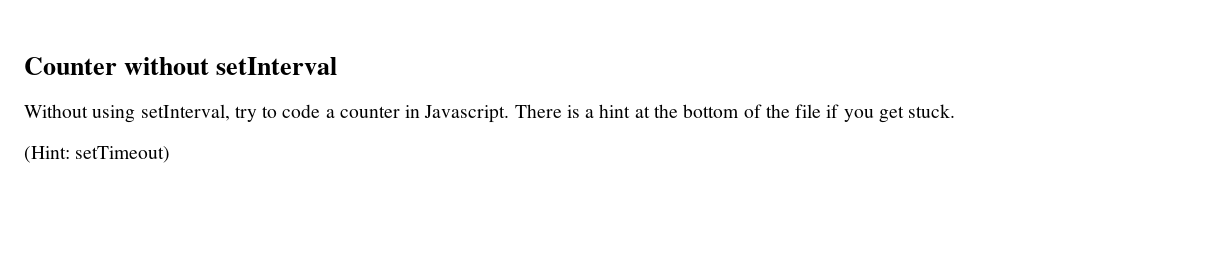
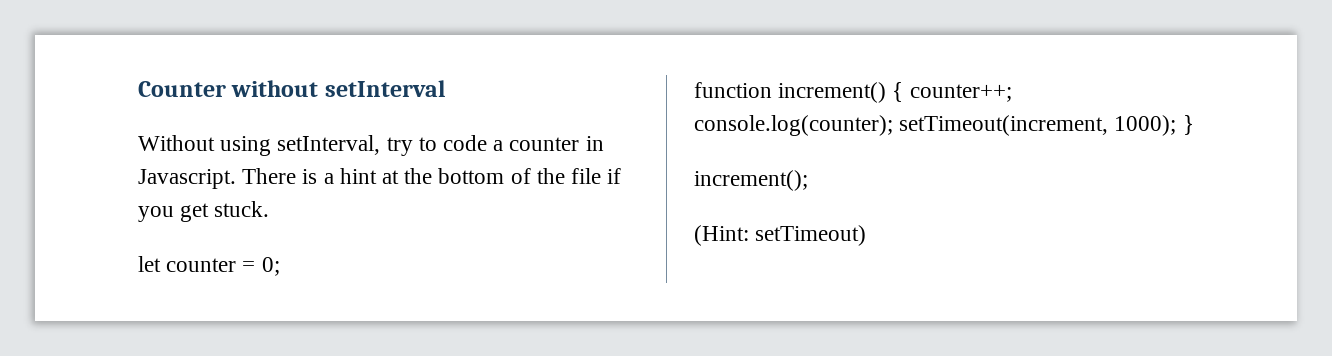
+ let counter = 0;
+ function increment() { counter++; console.log(counter); setTimeout(increment, 1000); }
+ increment();

